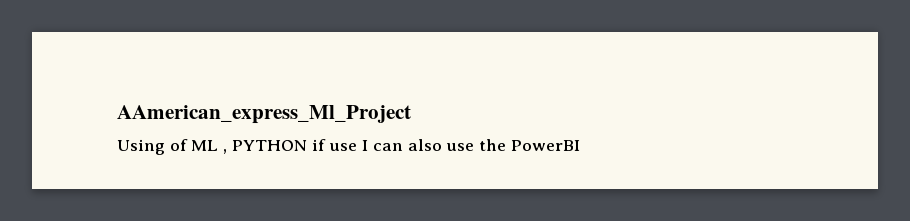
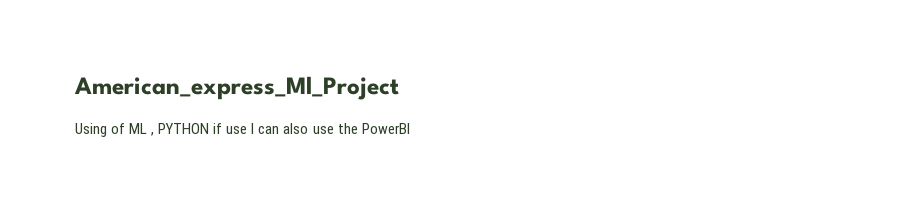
- AAmerican_express_Ml_Project
+ American_express_Ml_Project

